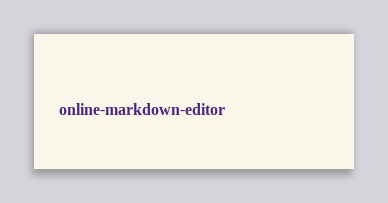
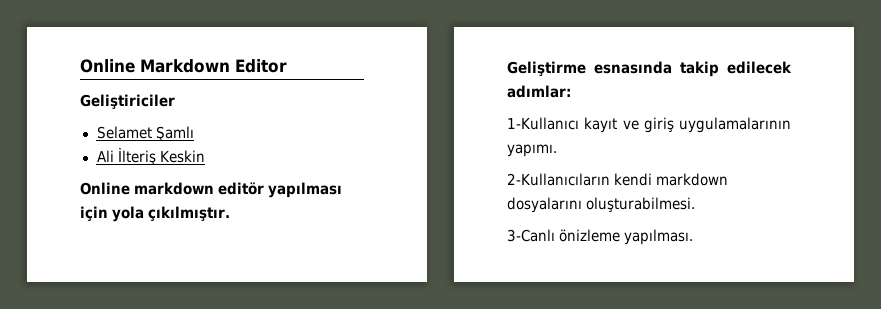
- online-markdown-editor
+ Online Markdown Editor
+ Geliştiriciler
+ Selamet Şamlı
+ Ali İlteriş Keskin
+ Online markdown editör yapılması için yola çıkılmıştır.
+ Geliştirme esnasında takip edilecek adımlar:
+ 1-Kullanıcı kayıt ve giriş uygulamalarının yapımı.
+ 2-Kullanıcıların kendi markdown dosyalarını oluşturabilmesi.
+ 3-Canlı önizleme yapılması.

